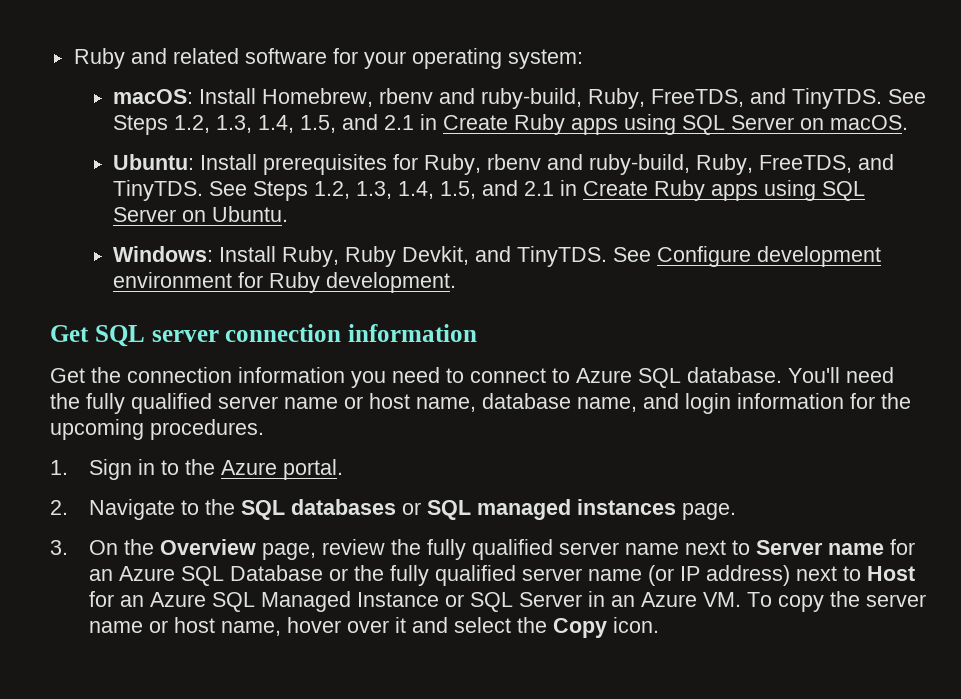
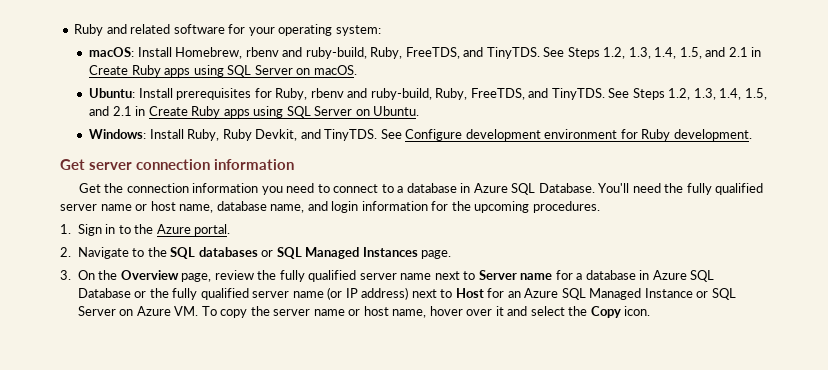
- Get SQL server connection information
+ Get server connection information
- Get the connection information you need to connect to Azure SQL database.
+ Get the connection information you need to connect to a database in Azure SQL Database.
- 2. Navigate to the SQL databases or SQL managed instances page.
+ 2. Navigate to the SQL databases or SQL Managed Instances page.
- 3. On the Overview page, review the fully qualified server name next to Server name for an Azure SQL Database or the fully qualified server name (or IP address) next to Host for an Azure SQL Managed Instance or SQL Server in an Azure VM. To copy the server name or host name, hover over it and select the Copy icon.
+ 3. On the Overview page, review the fully qualified server name next to Server name for a database in Azure SQL Database or the fully qualified server name (or IP address) next to Host for an Azure SQL Managed Instance or SQL Server on Azure VM. To copy the server name or host name, hover over it and select the Copy icon.

